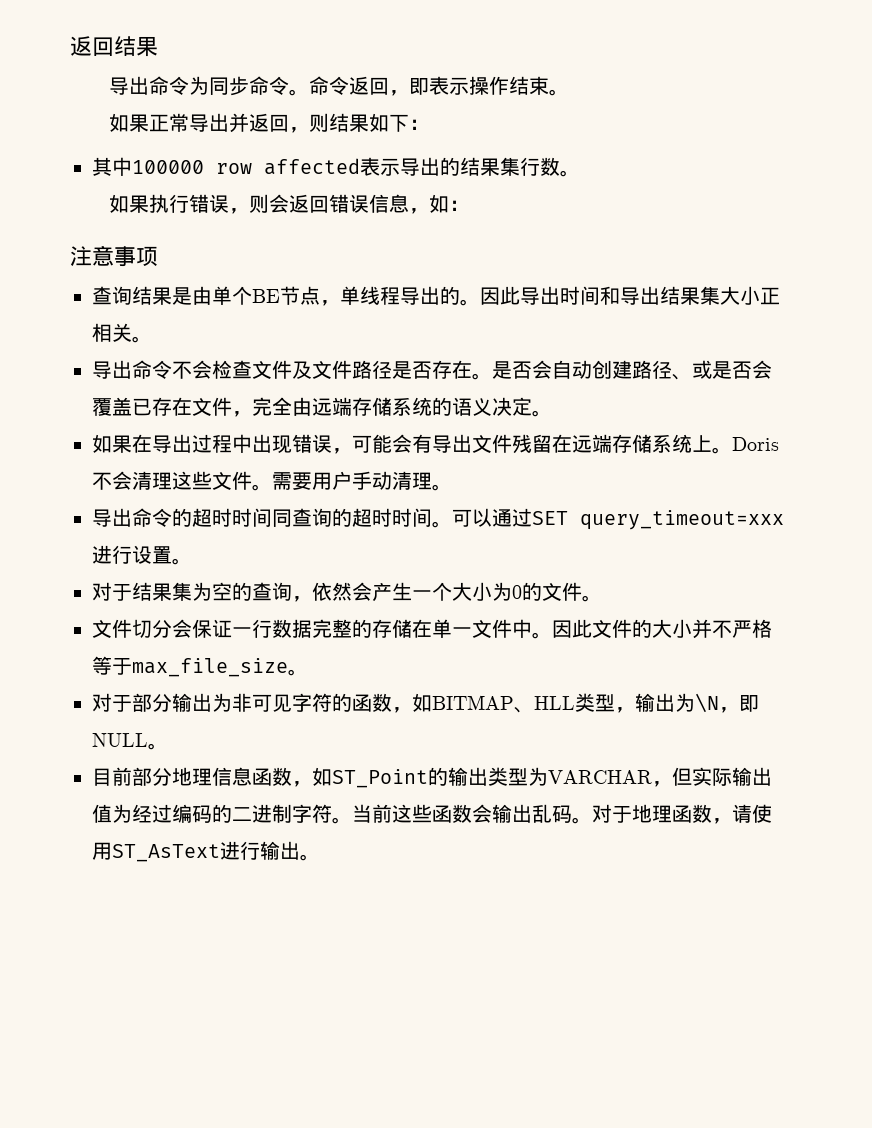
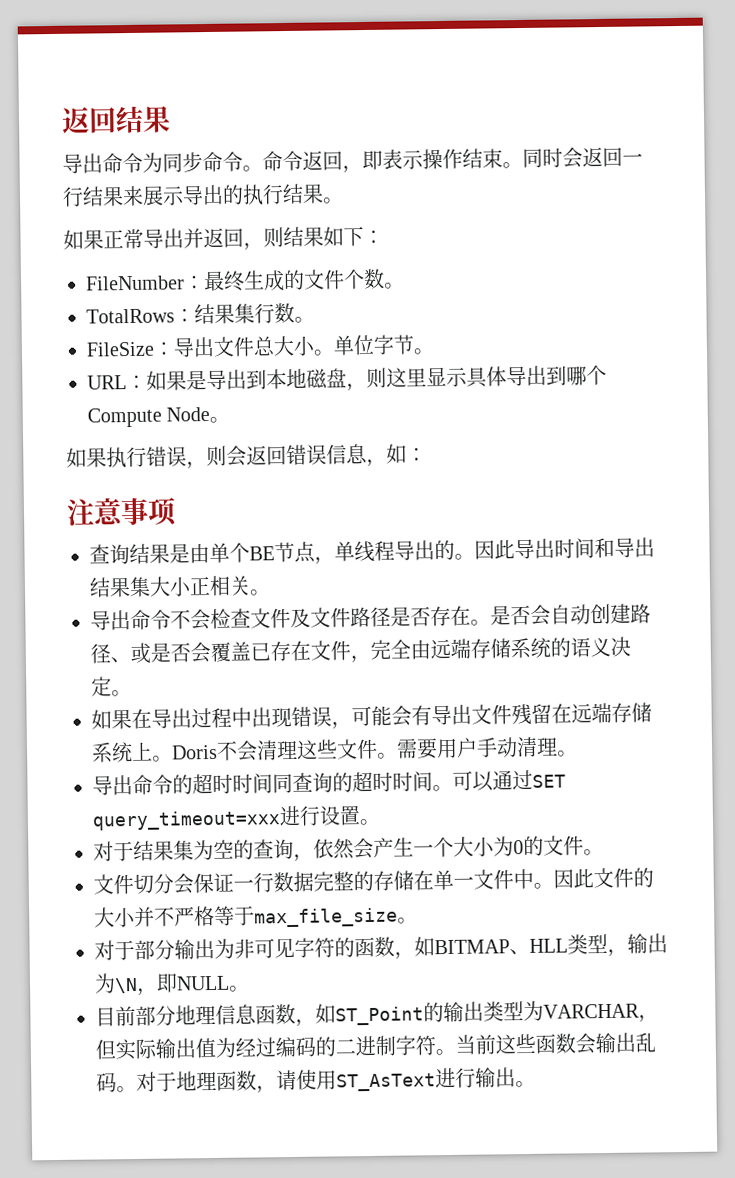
+ 同时会返回一行结果来展示导出的执行结果。
- 其中100000 row affected表示导出的结果集行数。
+ FileNumber：最终生成的文件个数。
+ TotalRows：结果集行数。
+ FileSize：导出文件总大小。单位字节。
+ URL：如果是导出到本地磁盘，则这里显示具体导出到哪个Compute Node。

